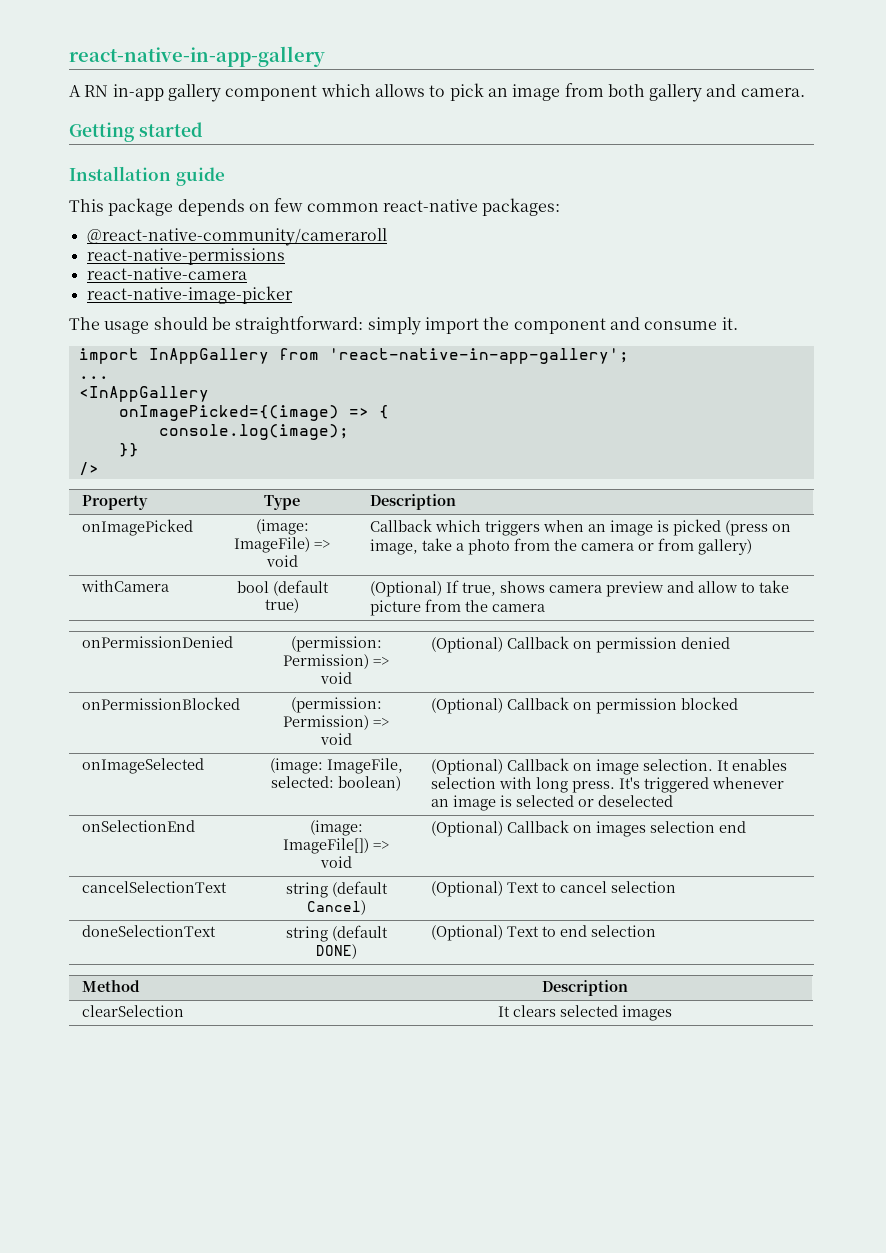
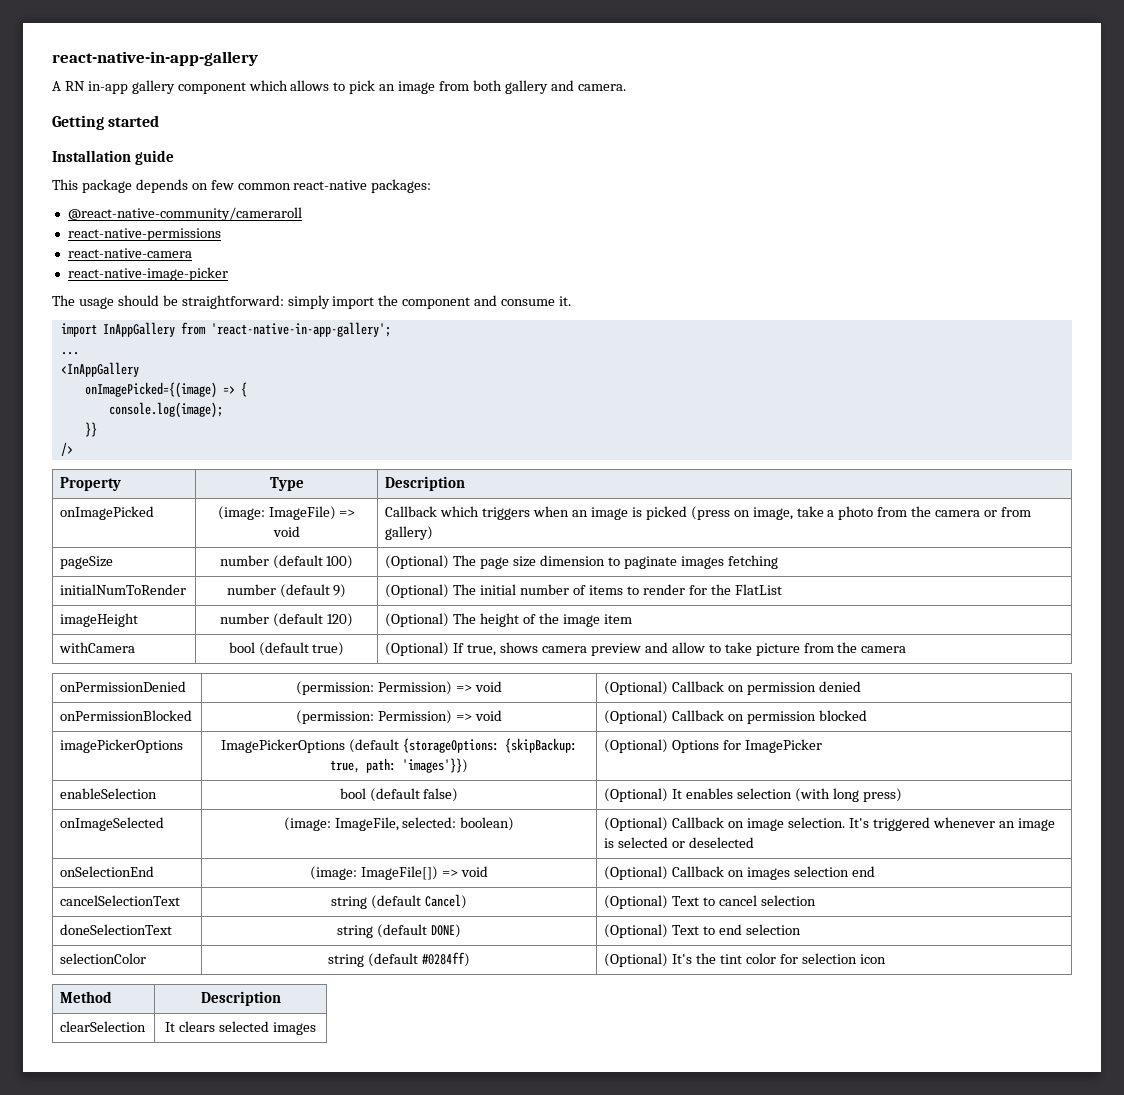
+ pageSize | number (default 100) | (Optional) The page size dimension to paginate images fetching
+ initialNumToRender | number (default 9) | (Optional) The initial number of items to render for the FlatList
+ imageHeight | number (default 120) | (Optional) The height of the image item
+ imagePickerOptions | ImagePickerOptions (default {storageOptions: {skipBackup: true, path: 'images'}}) | (Optional) Options for ImagePicker
+ enableSelection | bool (default false) | (Optional) It enables selection (with long press)
- onImageSelected | (image: ImageFile, selected: boolean) | (Optional) Callback on image selection. It enables selection with long press. It's triggered whenever an image is selected or deselected
+ onImageSelected | (image: ImageFile, selected: boolean) | (Optional) Callback on image selection. It's triggered whenever an image is selected or deselected
+ selectionColor | string (default #0284ff) | (Optional) It's the tint color for selection icon

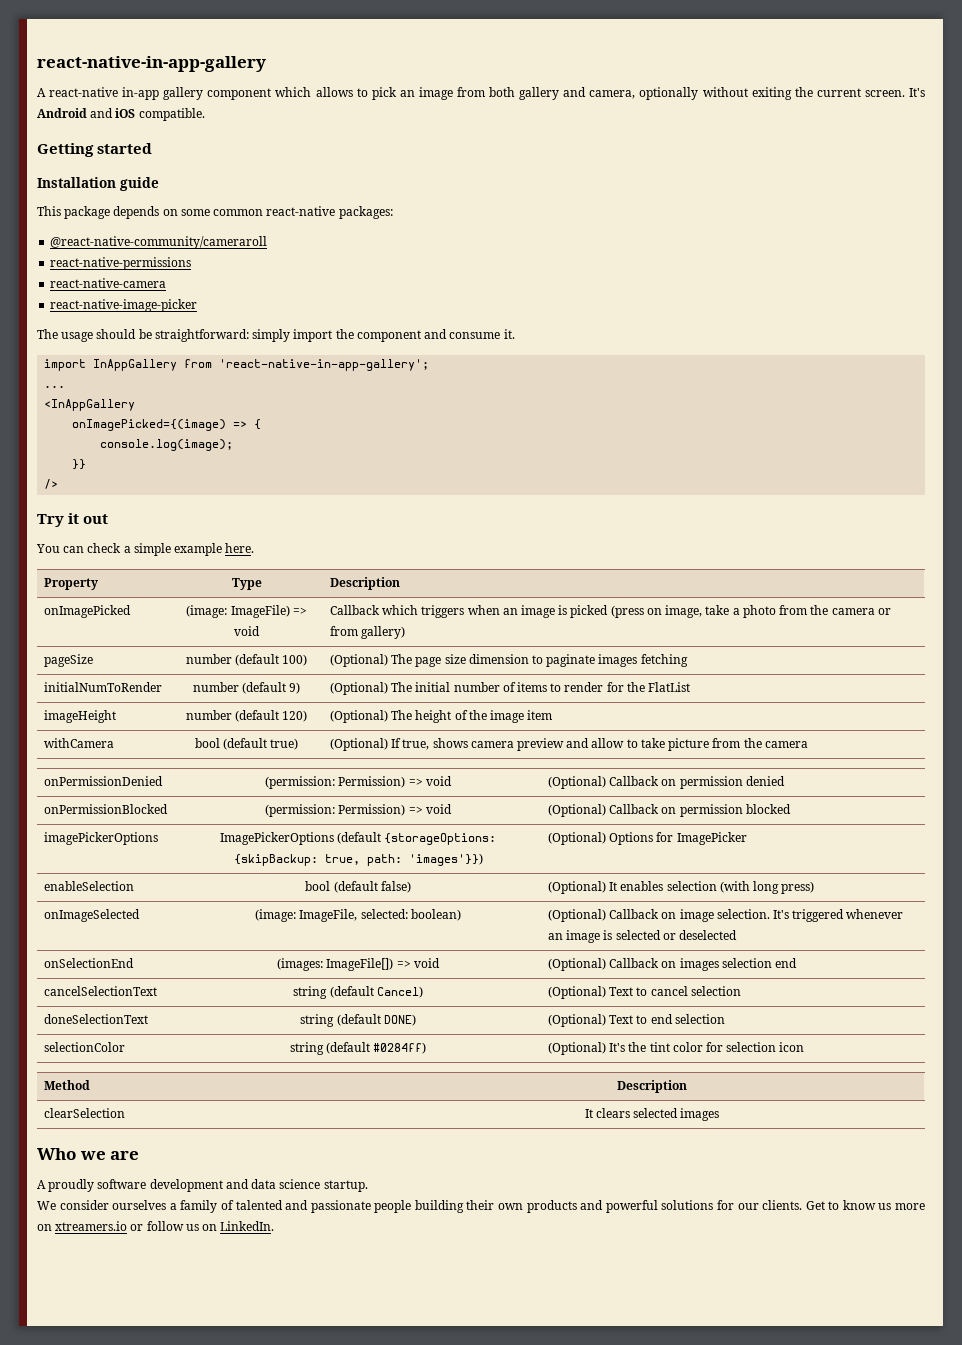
- A RN in-app gallery component which allows to pick an image from both gallery and camera.
+ A react-native in-app gallery component which allows to pick an image from both gallery and camera, optionally without exiting the current screen. It's Android and iOS compatible.
- This package depends on few common react-native packages:
+ This package depends on some common react-native packages:
+ Try it out
+ You can check a simple example here.
- onSelectionEnd | (image: ImageFile[]) => void | (Optional) Callback on images selection end
+ onSelectionEnd | (images: ImageFile[]) => void | (Optional) Callback on images selection end
+ Who we are
+ A proudly software development and data science startup.
+ We consider ourselves a family of talented and passionate people building their own products and powerful solutions for our clients. Get to know us more on xtreamers.io or follow us on LinkedIn.

